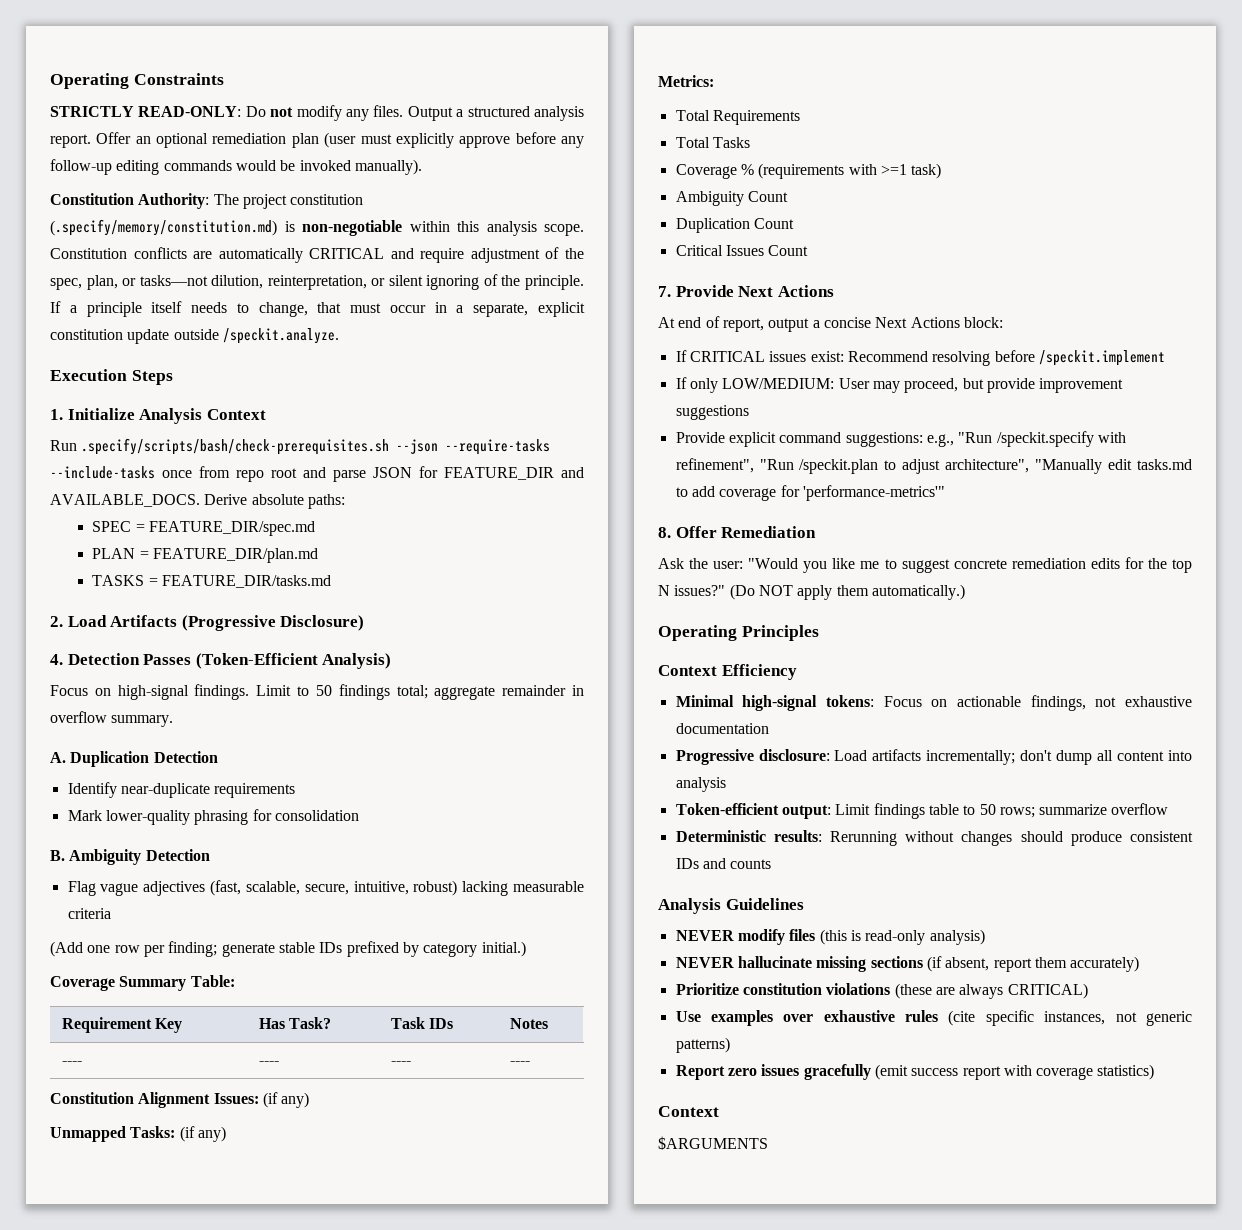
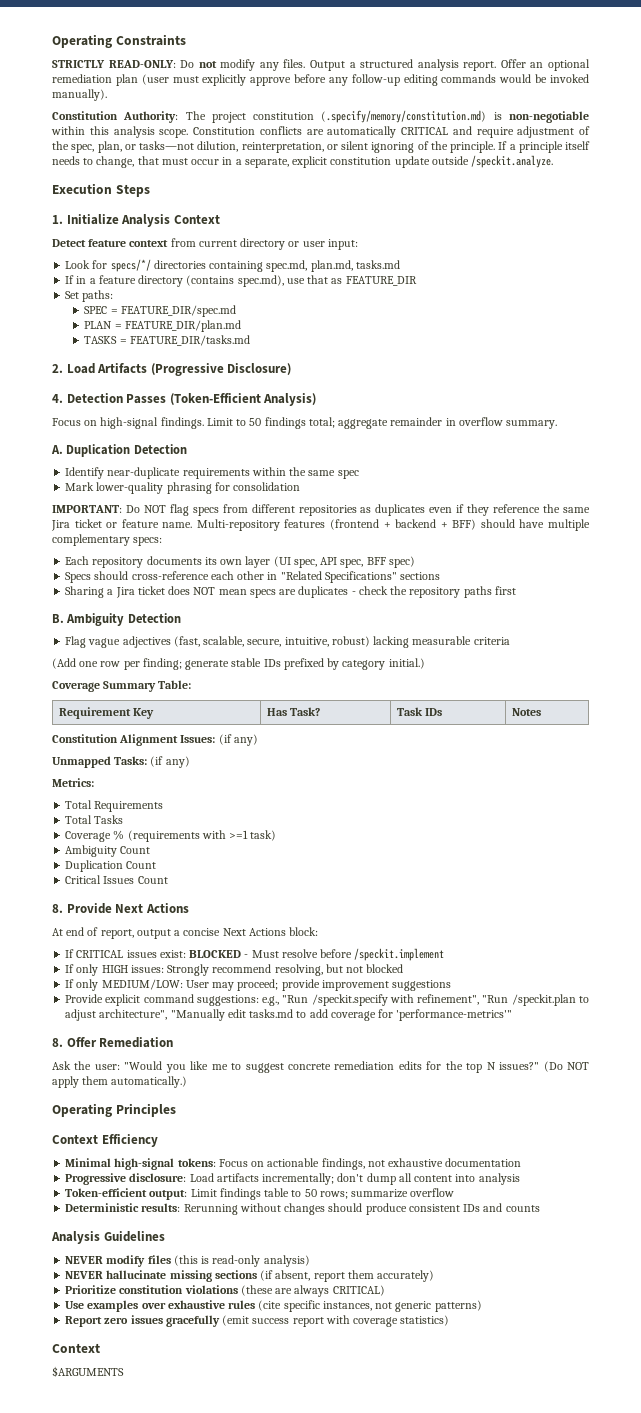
- Run .specify/scripts/bash/check-prerequisites.sh --json --require-tasks --include-tasks once from repo root and parse JSON for FEATURE_DIR and AVAILABLE_DOCS. Derive absolute paths:
+ Detect feature context from current directory or user input:
+ Look for specs/*/ directories containing spec.md, plan.md, tasks.md
+ If in a feature directory (contains spec.md), use that as FEATURE_DIR
+ Set paths:
- Identify near-duplicate requirements
+ Identify near-duplicate requirements within the same spec
+ IMPORTANT: Do NOT flag specs from different repositories as duplicates even if they reference the same Jira ticket or feature name. Multi-repository features (frontend + backend + BFF) should have multiple complementary specs:
+ Each repository documents its own layer (UI spec, API spec, BFF spec)
+ Specs should cross-reference each other in "Related Specifications" sections
+ Sharing a Jira ticket does NOT mean specs are duplicates - check the repository paths first
- ---- | ---- | ---- | ----
- 7. Provide Next Actions
+ 8. Provide Next Actions
- If CRITICAL issues exist: Recommend resolving before /speckit.implement
+ If CRITICAL issues exist: BLOCKED - Must resolve before /speckit.implement
- If only LOW/MEDIUM: User may proceed, but provide improvement suggestions
+ If only HIGH issues: Strongly recommend resolving, but not blocked
+ If only MEDIUM/LOW: User may proceed; provide improvement suggestions

